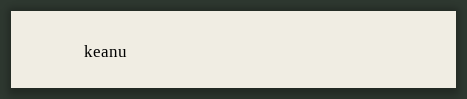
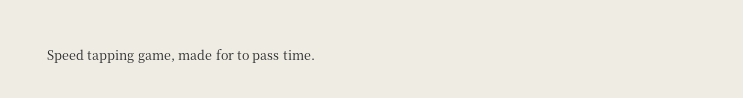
- keanu
+ Speed tapping game, made for to pass time.

